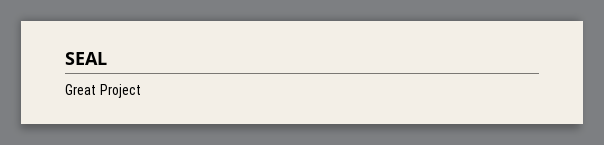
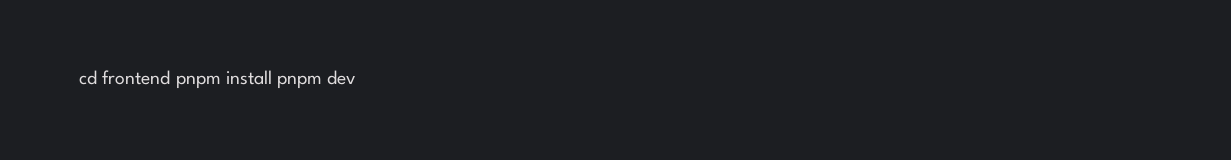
- SEAL
- Great Project
+ cd frontend pnpm install pnpm dev

